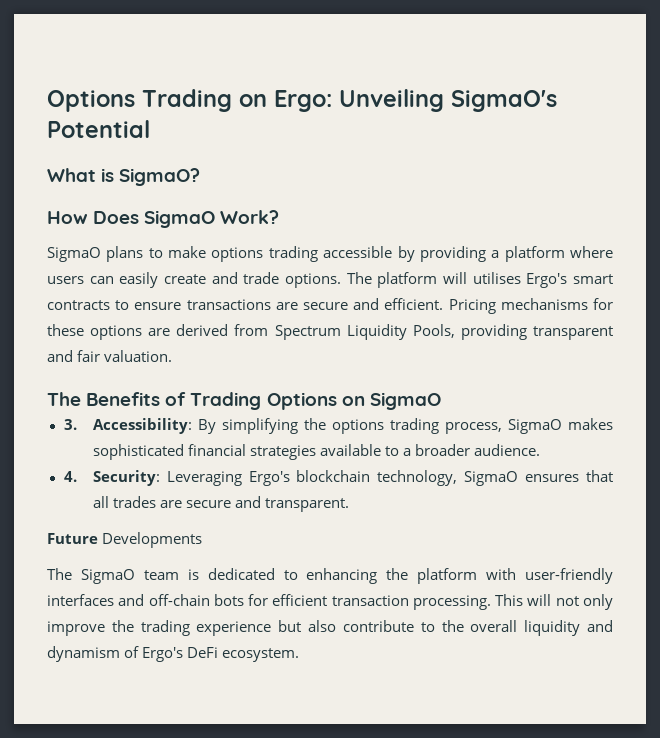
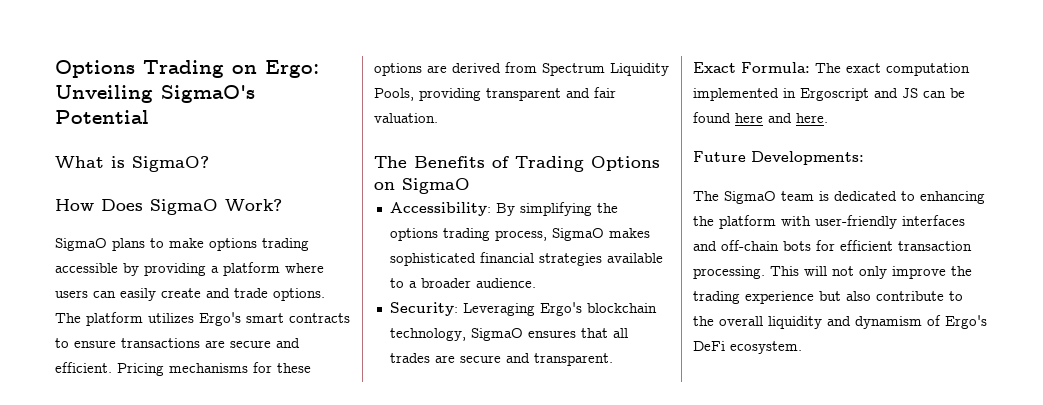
- The platform will utilises Ergo's smart contracts to ensure transactions are secure and efficient.
+ The platform utilizes Ergo's smart contracts to ensure transactions are secure and efficient.
- 3. Accessibility: By simplifying the options trading process, SigmaO makes sophisticated financial strategies available to a broader audience.
+ Accessibility: By simplifying the options trading process, SigmaO makes sophisticated financial strategies available to a broader audience.
- 4. Security: Leveraging Ergo's blockchain technology, SigmaO ensures that all trades are secure and transparent.
+ Security: Leveraging Ergo's blockchain technology, SigmaO ensures that all trades are secure and transparent.
+ Exact Formula: The exact computation implemented in Ergoscript and JS can be found here and here.
- Future Developments
+ Future Developments:

